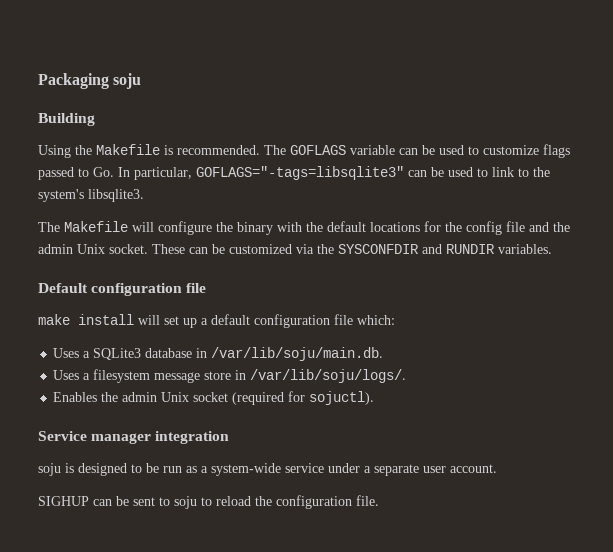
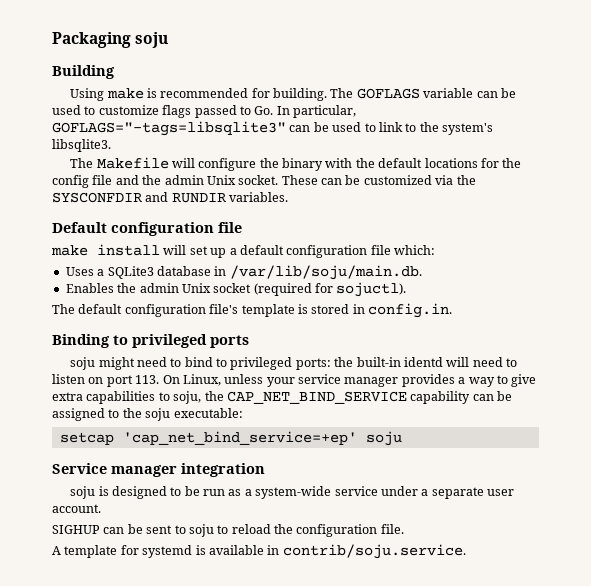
- Using the Makefile is recommended.
+ Using make is recommended for building.
- Uses a filesystem message store in /var/lib/soju/logs/.
+ The default configuration file's template is stored in config.in.
+ Binding to privileged ports
+ soju might need to bind to privileged ports: the built-in identd will need to listen on port 113. On Linux, unless your service manager provides a way to give extra capabilities to soju, the CAP_NET_BIND_SERVICE capability can be assigned to the soju executable:
+ setcap 'cap_net_bind_service=+ep' soju
+ A template for systemd is available in contrib/soju.service.

